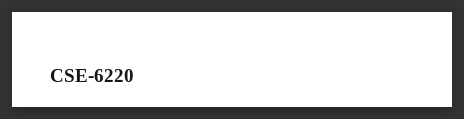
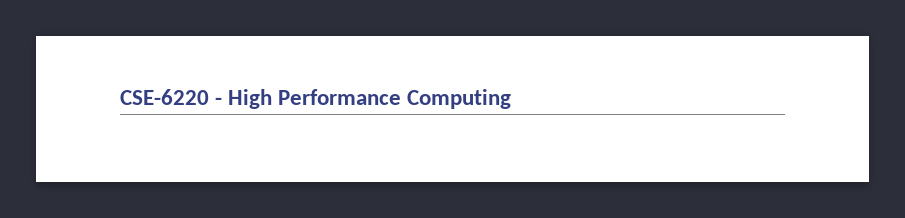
- CSE-6220
+ CSE-6220 - High Performance Computing

